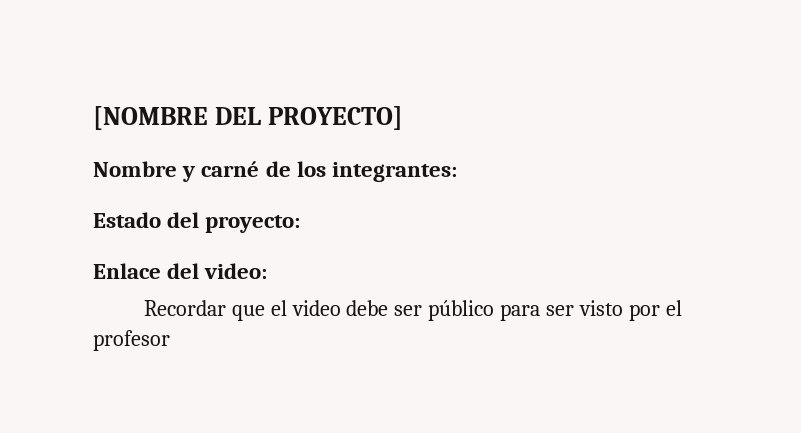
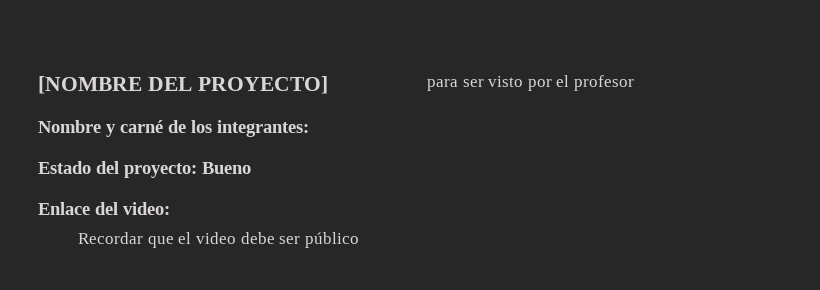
- Estado del proyecto:
+ Estado del proyecto: Bueno

